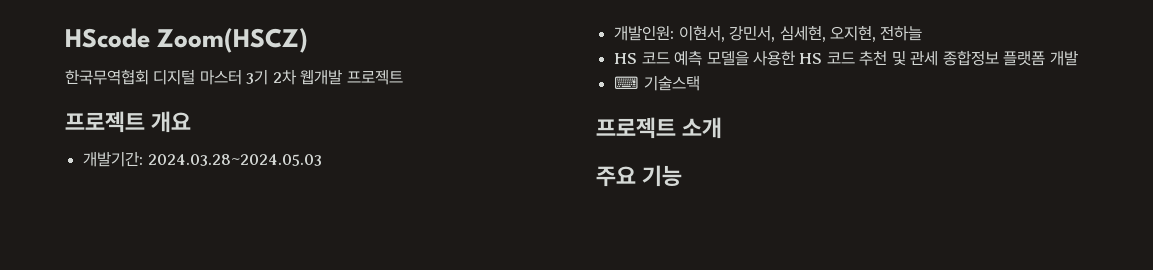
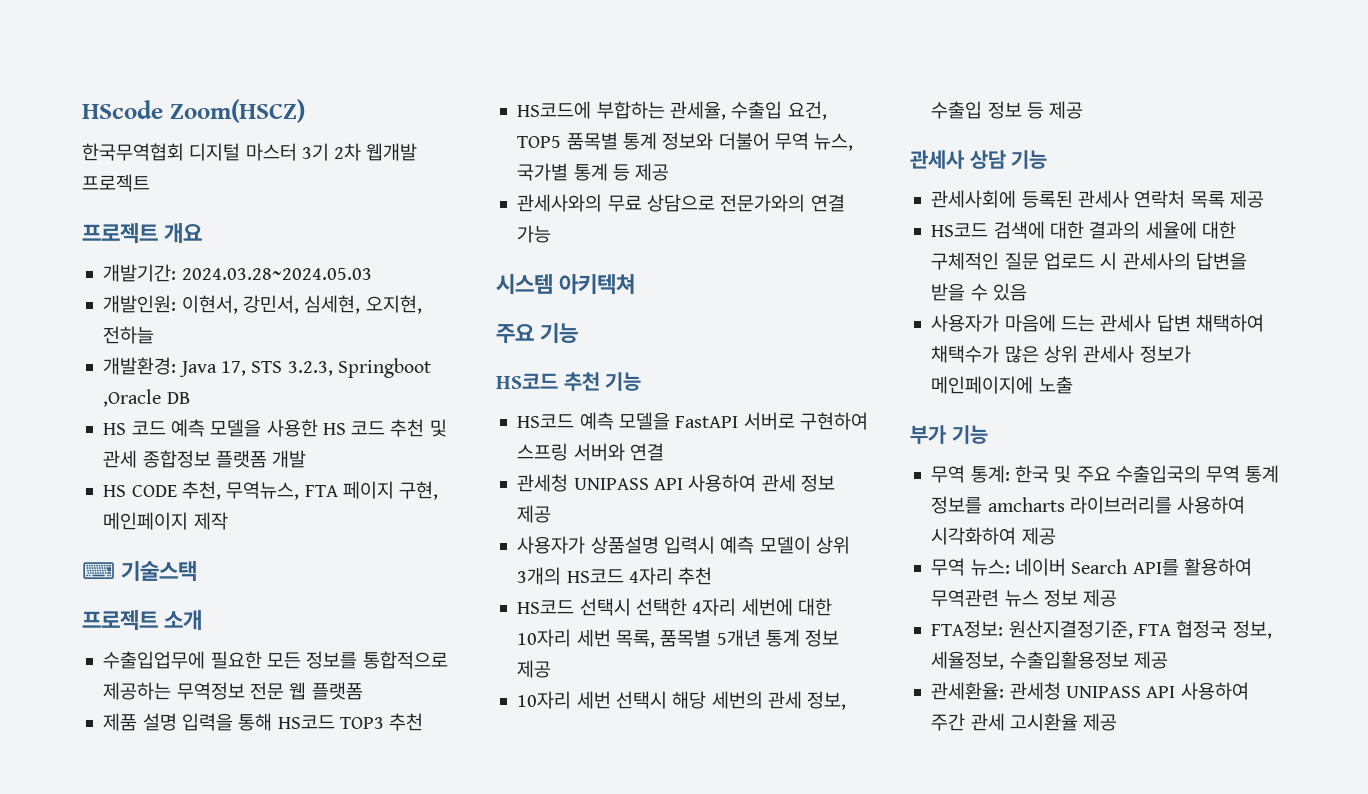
+ 개발환경: Java 17, STS 3.2.3, Springboot ,Oracle DB
+ HS CODE 추천, 무역뉴스, FTA 페이지 구현, 메인페이지 제작
  ⌨ 기술스택
  프로젝트 소개
+ 수출입업무에 필요한 모든 정보를 통합적으로 제공하는 무역정보 전문 웹 플랫폼
+ 제품 설명 입력을 통해 HS코드 TOP3 추천
+ HS코드에 부합하는 관세율, 수출입 요건, TOP5 품목별 통계 정보와 더불어 무역 뉴스, 국가별 통계 등 제공
+ 관세사와의 무료 상담으로 전문가와의 연결 가능
+ 시스템 아키텍쳐
  주요 기능
+ HS코드 추천 기능
+ HS코드 예측 모델을 FastAPI 서버로 구현하여 스프링 서버와 연결
+ 관세청 UNIPASS API 사용하여 관세 정보 제공
+ 사용자가 상품설명 입력시 예측 모델이 상위 3개의 HS코드 4자리 추천
+ HS코드 선택시 선택한 4자리 세번에 대한 10자리 세번 목록, 품목별 5개년 통계 정보 제공
+ 10자리 세번 선택시 해당 세번의 관세 정보, 수출입 정보 등 제공
+ 관세사 상담 기능
+ 관세사회에 등록된 관세사 연락처 목록 제공
+ HS코드 검색에 대한 결과의 세율에 대한 구체적인 질문 업로드 시 관세사의 답변을 받을 수 있음
+ 사용자가 마음에 드는 관세사 답변 채택하여 채택수가 많은 상위 관세사 정보가 메인페이지에 노출
+ 부가 기능
+ 무역 통계: 한국 및 주요 수출입국의 무역 통계 정보를 amcharts 라이브러리를 사용하여 시각화하여 제공
+ 무역 뉴스: 네이버 Search API를 활용하여 무역관련 뉴스 정보 제공
+ FTA정보: 원산지결정기준, FTA 협정국 정보, 세율정보, 수출입활용정보 제공
+ 관세환율: 관세청 UNIPASS API 사용하여 주간 관세 고시환율 제공

